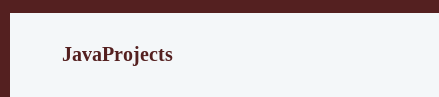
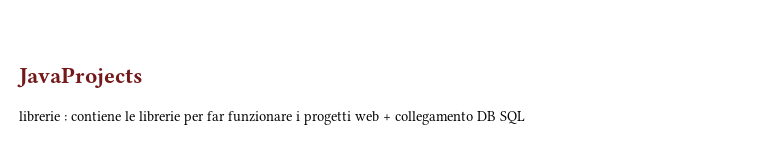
+ librerie : contiene le librerie per far funzionare i progetti web + collegamento DB SQL

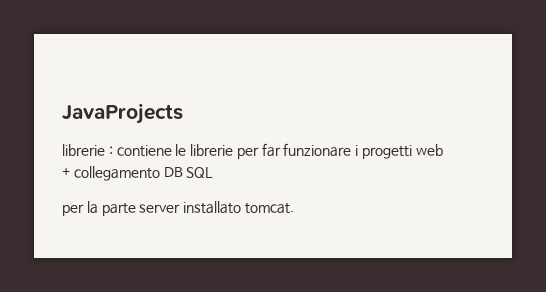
+ per la parte server installato tomcat.

